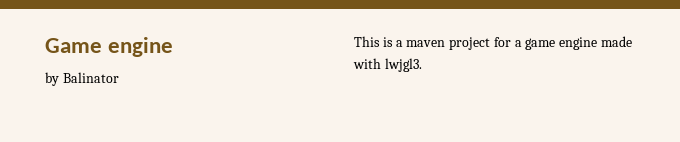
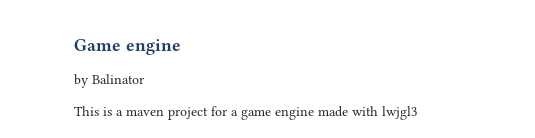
- This is a maven project for a game engine made with lwjgl3.
+ This is a maven project for a game engine made with lwjgl3

